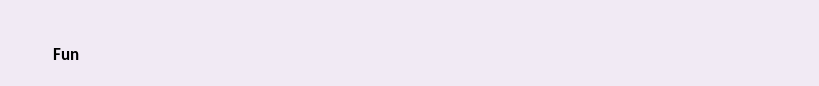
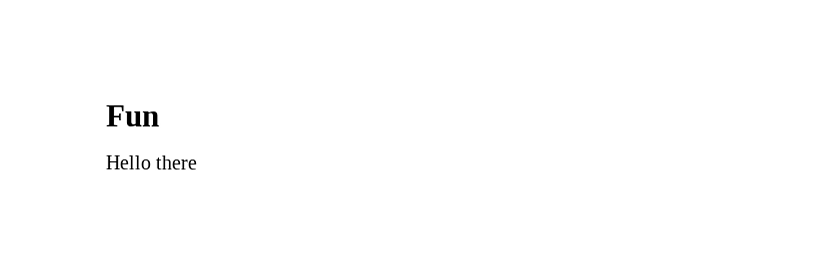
+ Hello there

